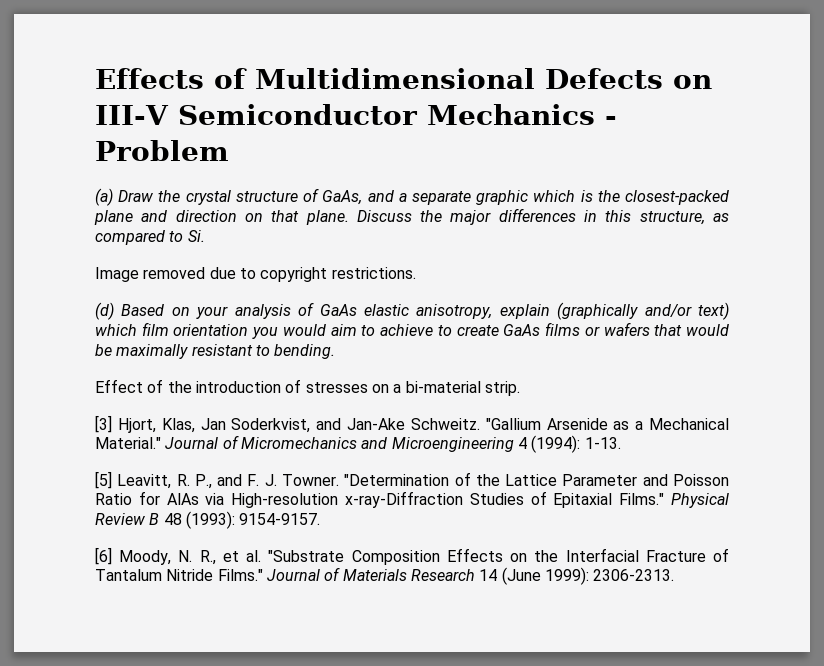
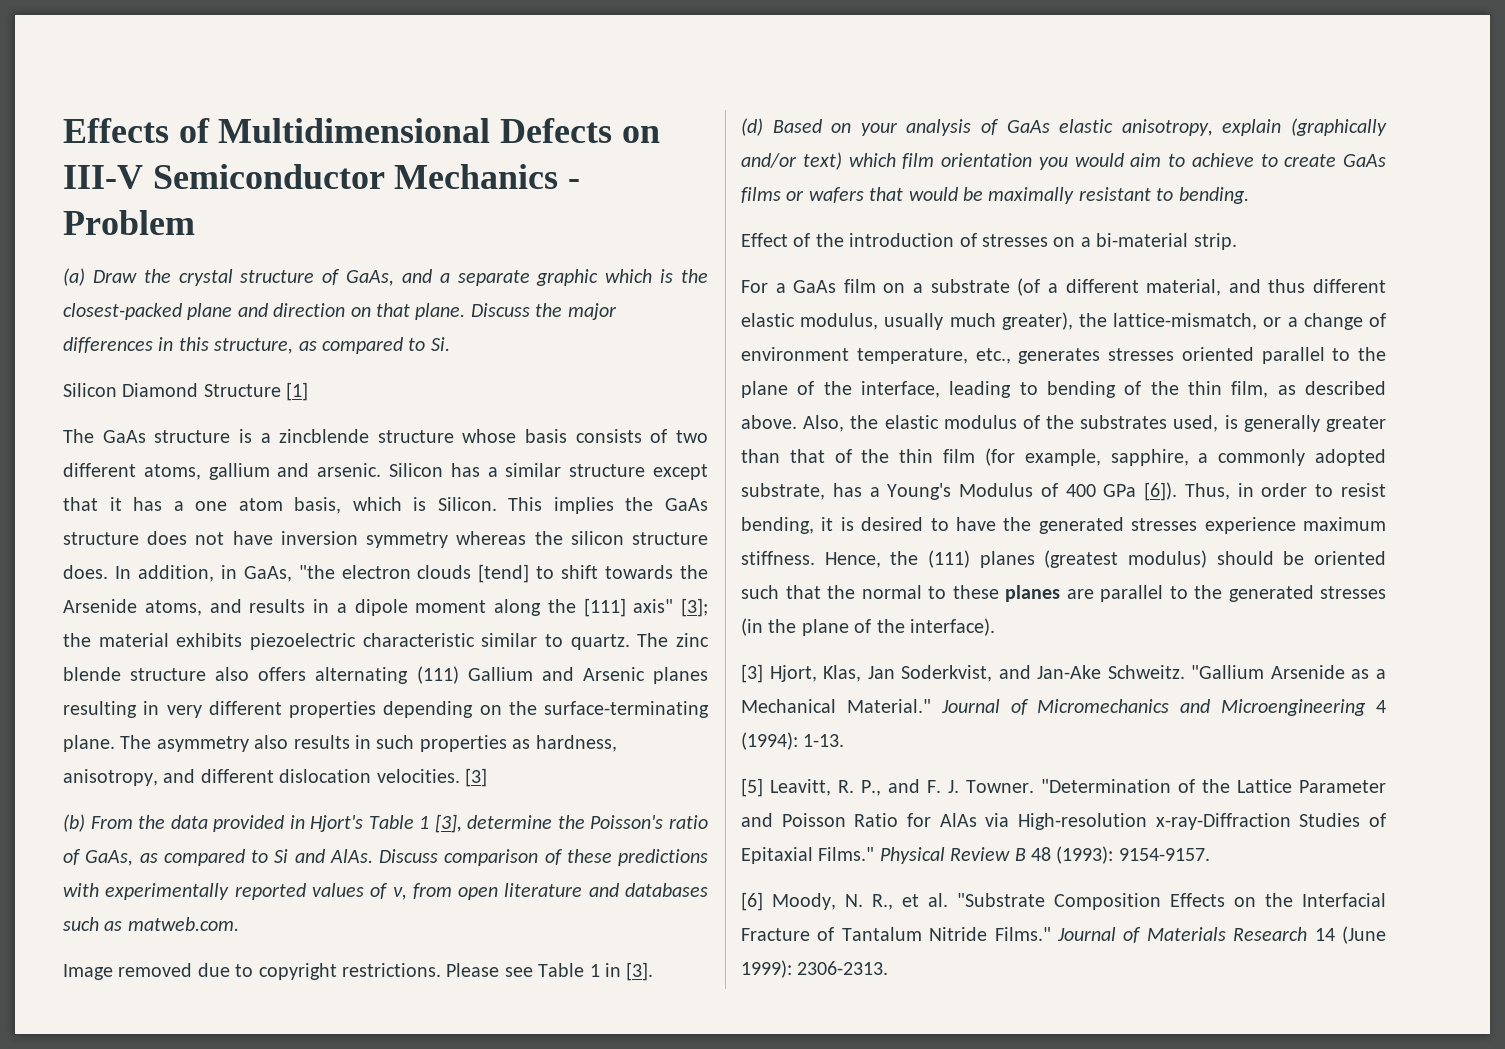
+ Silicon Diamond Structure [1]
+ The GaAs structure is a zincblende structure whose basis consists of two different atoms, gallium and arsenic. Silicon has a similar structure except that it has a one atom basis, which is Silicon. This implies the GaAs structure does not have inversion symmetry whereas the silicon structure does. In addition, in GaAs, "the electron clouds [tend] to shift towards the Arsenide atoms, and results in a dipole moment along the [111] axis" [3]; the material exhibits piezoelectric characteristic similar to quartz. The zinc blende structure also offers alternating (111) Gallium and Arsenic planes resulting in very different properties depending on the surface-terminating plane. The asymmetry also results in such properties as hardness, anisotropy, and different dislocation velocities. [3]
+ (b) From the data provided in Hjort's Table 1 [3], determine the Poisson's ratio of GaAs, as compared to Si and AlAs. Discuss comparison of these predictions with experimentally reported values of ν, from open literature and databases such as matweb.com.
+ Please see Table 1 in [3].
+ For a GaAs film on a substrate (of a different material, and thus different elastic modulus, usually much greater), the lattice-mismatch, or a change of environment temperature, etc., generates stresses oriented parallel to the plane of the interface, leading to bending of the thin film, as described above. Also, the elastic modulus of the substrates used, is generally greater than that of the thin film (for example, sapphire, a commonly adopted substrate, has a Young's Modulus of 400 GPa [6]). Thus, in order to resist bending, it is desired to have the generated stresses experience maximum stiffness. Hence, the (111) planes (greatest modulus) should be oriented such that the normal to these planes are parallel to the generated stresses (in the plane of the interface).

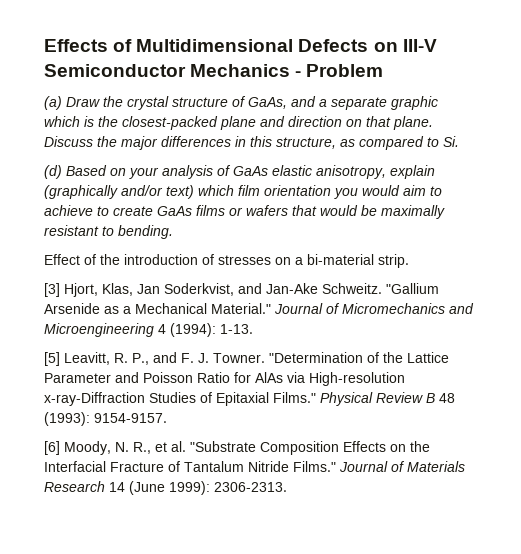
- Silicon Diamond Structure [1]
- The GaAs structure is a zincblende structure whose basis consists of two different atoms, gallium and arsenic. Silicon has a similar structure except that it has a one atom basis, which is Silicon. This implies the GaAs structure does not have inversion symmetry whereas the silicon structure does. In addition, in GaAs, "the electron clouds [tend] to shift towards the Arsenide atoms, and results in a dipole moment along the [111] axis" [3]; the material exhibits piezoelectric characteristic similar to quartz. The zinc blende structure also offers alternating (111) Gallium and Arsenic planes resulting in very different properties depending on the surface-terminating plane. The asymmetry also results in such properties as hardness, anisotropy, and different dislocation velocities. [3]
- (b) From the data provided in Hjort's Table 1 [3], determine the Poisson's ratio of GaAs, as compared to Si and AlAs. Discuss comparison of these predictions with experimentally reported values of ν, from open literature and databases such as matweb.com.
- Image removed due to copyright restrictions. Please see Table 1 in [3].
- For a GaAs film on a substrate (of a different material, and thus different elastic modulus, usually much greater), the lattice-mismatch, or a change of environment temperature, etc., generates stresses oriented parallel to the plane of the interface, leading to bending of the thin film, as described above. Also, the elastic modulus of the substrates used, is generally greater than that of the thin film (for example, sapphire, a commonly adopted substrate, has a Young's Modulus of 400 GPa [6]). Thus, in order to resist bending, it is desired to have the generated stresses experience maximum stiffness. Hence, the (111) planes (greatest modulus) should be oriented such that the normal to these planes are parallel to the generated stresses (in the plane of the interface).

